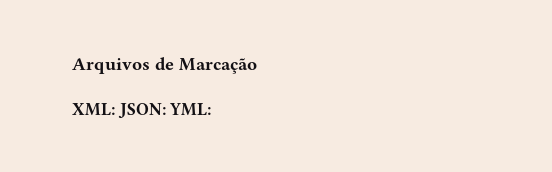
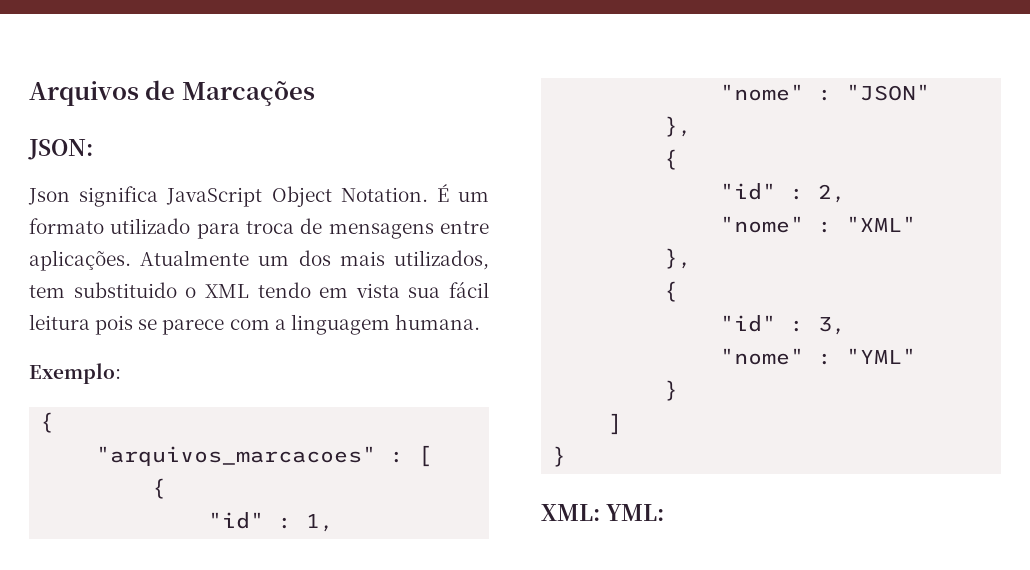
- Arquivos de Marcação
+ Arquivos de Marcações
+ JSON:
+ Json significa JavaScript Object Notation. É um formato utilizado para troca de mensagens entre aplicações. Atualmente um dos mais utilizados, tem substituido o XML tendo em vista sua fácil leitura pois se parece com a linguagem humana.
+ Exemplo:
+ {
+ "arquivos_marcacoes" : [
+ {
+ "id" : 1,
+ "nome" : "JSON"
+ },
+ {
+ "id" : 2,
+ "nome" : "XML"
+ },
+ {
+ "id" : 3,
+ "nome" : "YML"
+ }
+ ]
+ }
- XML: JSON: YML:
+ XML: YML:

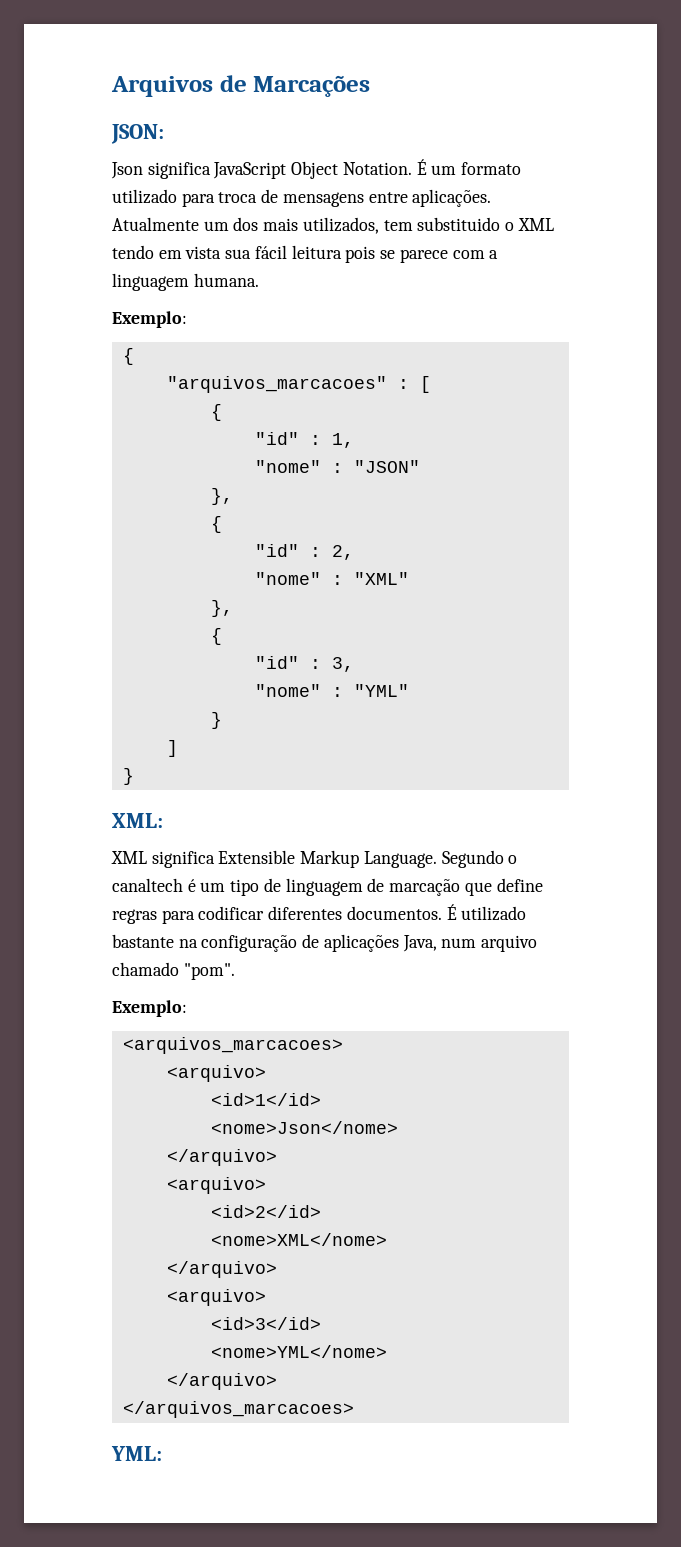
- XML: YML:
+ XML:
+ XML significa Extensible Markup Language. Segundo o canaltech é um tipo de linguagem de marcação que define regras para codificar diferentes documentos. É utilizado bastante na configuração de aplicações Java, num arquivo chamado "pom".
+ Exemplo:
+ <arquivos_marcacoes>
+ <arquivo>
+ <id>1</id>
+ <nome>Json</nome>
+ </arquivo>
+ <arquivo>
+ <id>2</id>
+ <nome>XML</nome>
+ </arquivo>
+ <arquivo>
+ <id>3</id>
+ <nome>YML</nome>
+ </arquivo>
+ </arquivos_marcacoes>
+ YML:

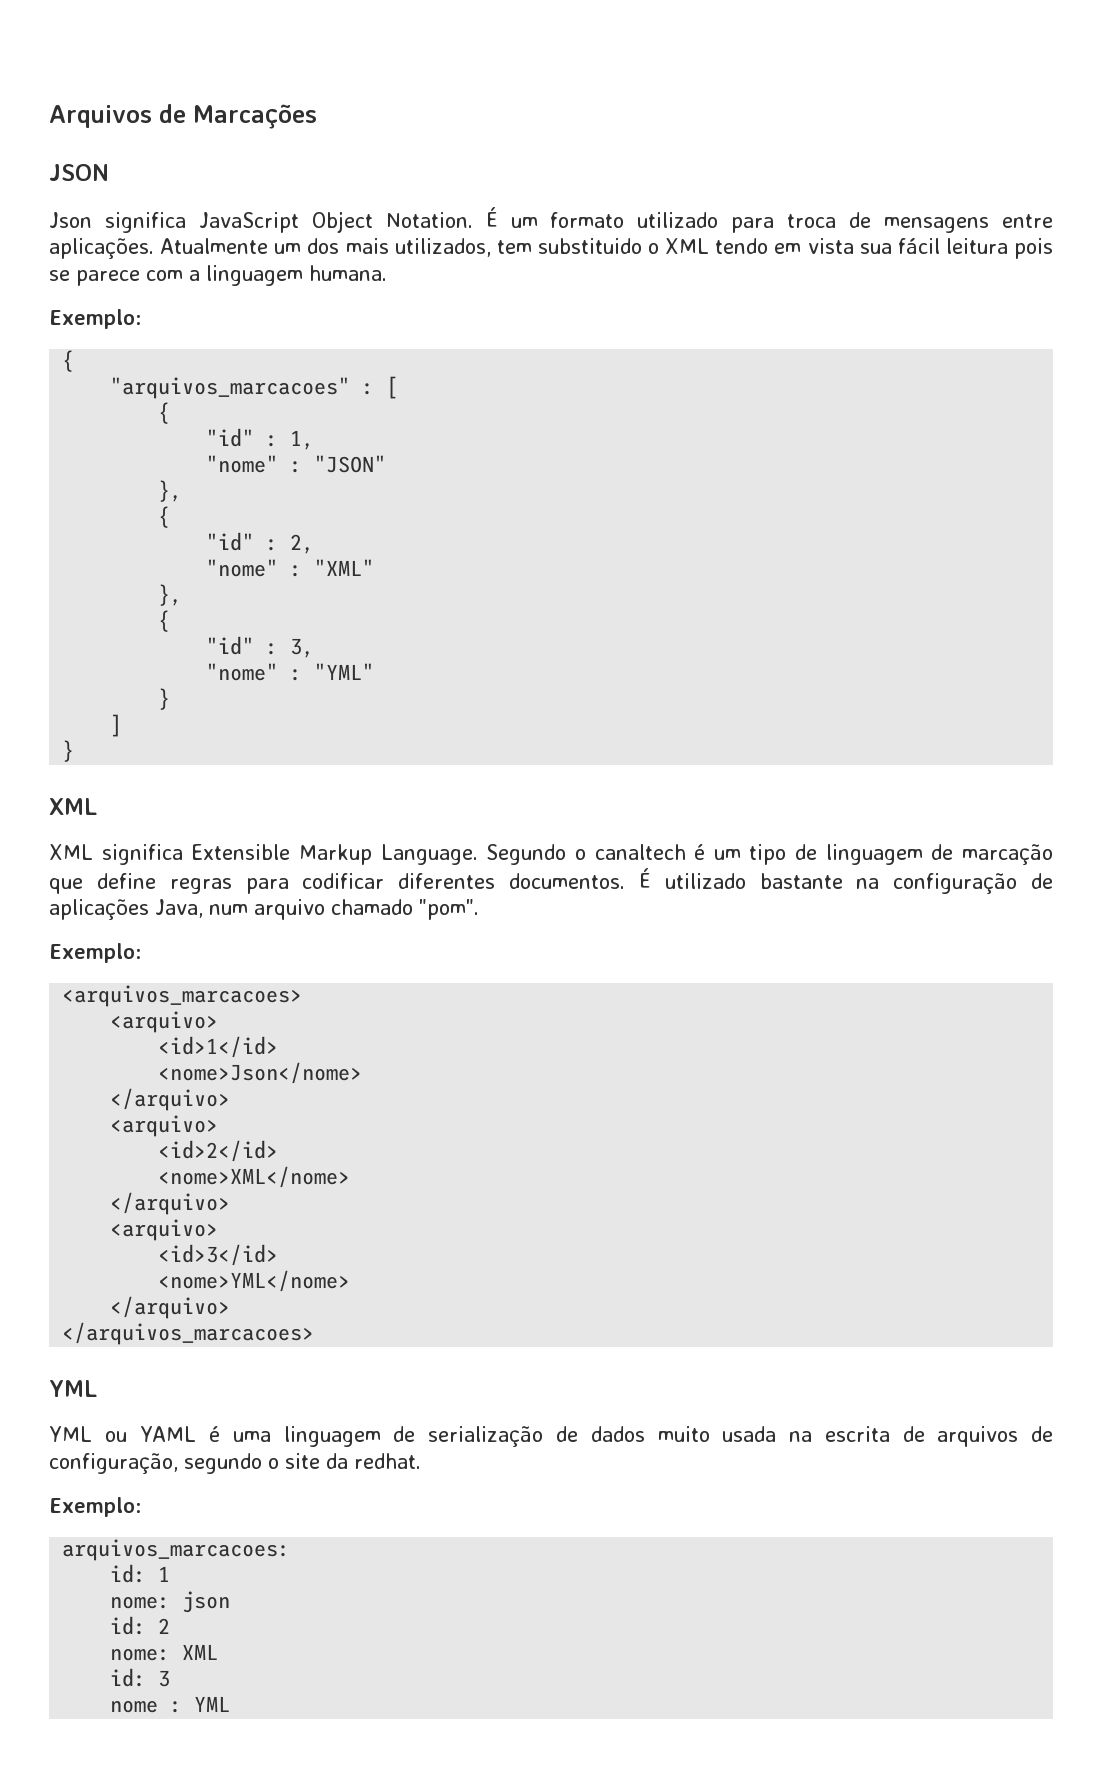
- JSON:
+ JSON
  ]
  }
- XML:
+ XML
  </arquivos_marcacoes>
- YML:
+ YML
+ YML ou YAML é uma linguagem de serialização de dados muito usada na escrita de arquivos de configuração, segundo o site da redhat.
+ Exemplo:
+ arquivos_marcacoes:
+ id: 1
+ nome: json
+ id: 2
+ nome: XML
+ id: 3
+ nome : YML

